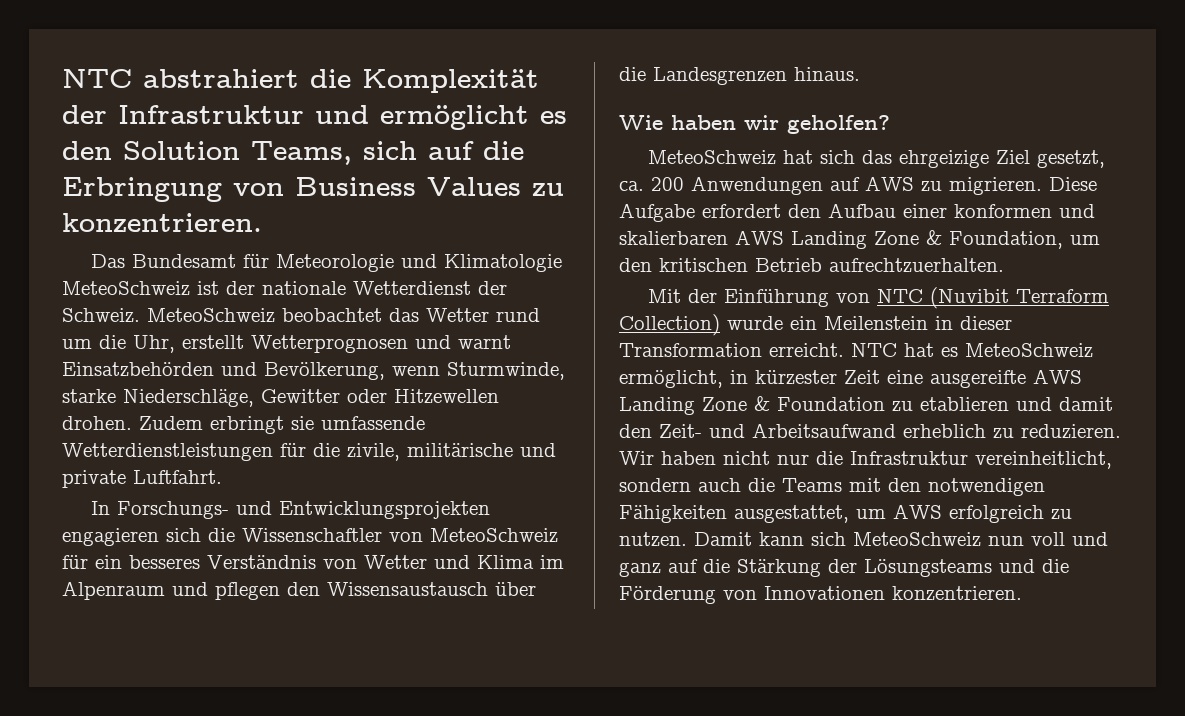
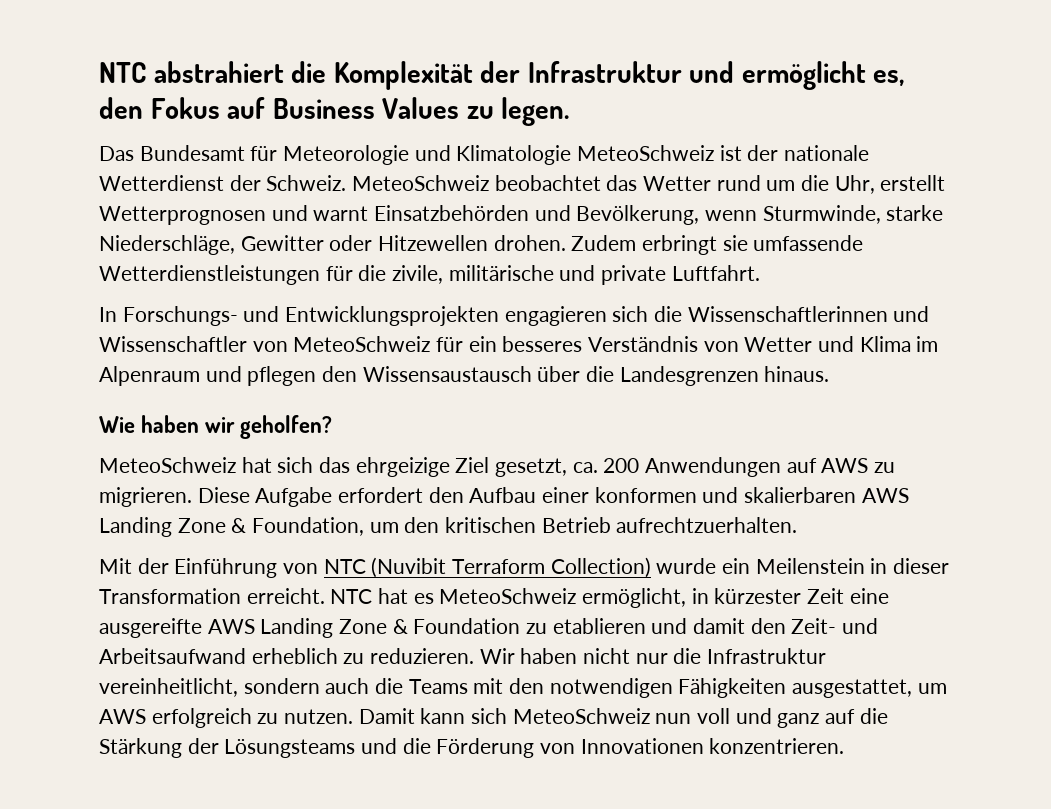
- NTC abstrahiert die Komplexität der Infrastruktur und ermöglicht es den Solution Teams, sich auf die Erbringung von Business Values zu konzentrieren.
+ NTC abstrahiert die Komplexität der Infrastruktur und ermöglicht es, den Fokus auf Business Values zu legen.
- In Forschungs- und Entwicklungsprojekten engagieren sich die Wissenschaftler von MeteoSchweiz für ein besseres Verständnis von Wetter und Klima im Alpenraum und pflegen den Wissensaustausch über die Landesgrenzen hinaus.
+ In Forschungs- und Entwicklungsprojekten engagieren sich die Wissenschaftlerinnen und Wissenschaftler von MeteoSchweiz für ein besseres Verständnis von Wetter und Klima im Alpenraum und pflegen den Wissensaustausch über die Landesgrenzen hinaus.

